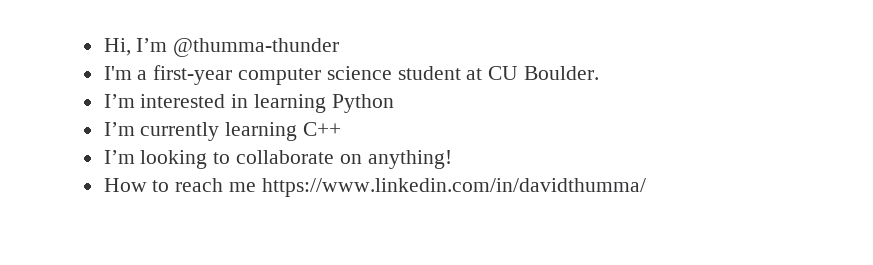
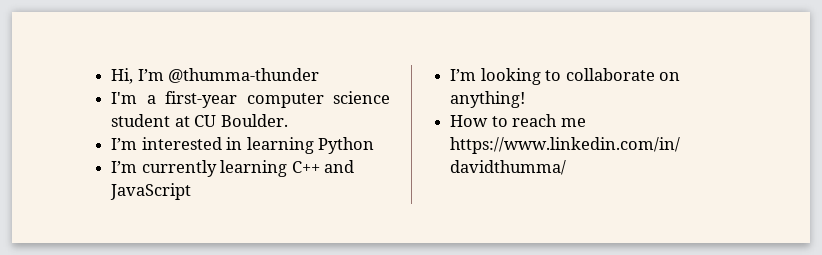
- I’m currently learning C++
+ I’m currently learning C++ and JavaScript

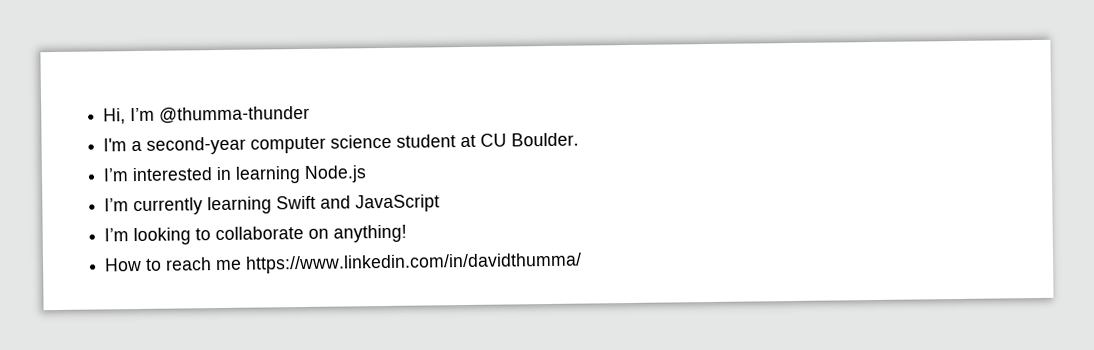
- I'm a first-year computer science student at CU Boulder.
+ I'm a second-year computer science student at CU Boulder.
- I’m interested in learning Python
+ I’m interested in learning Node.js
- I’m currently learning C++ and JavaScript
+ I’m currently learning Swift and JavaScript

